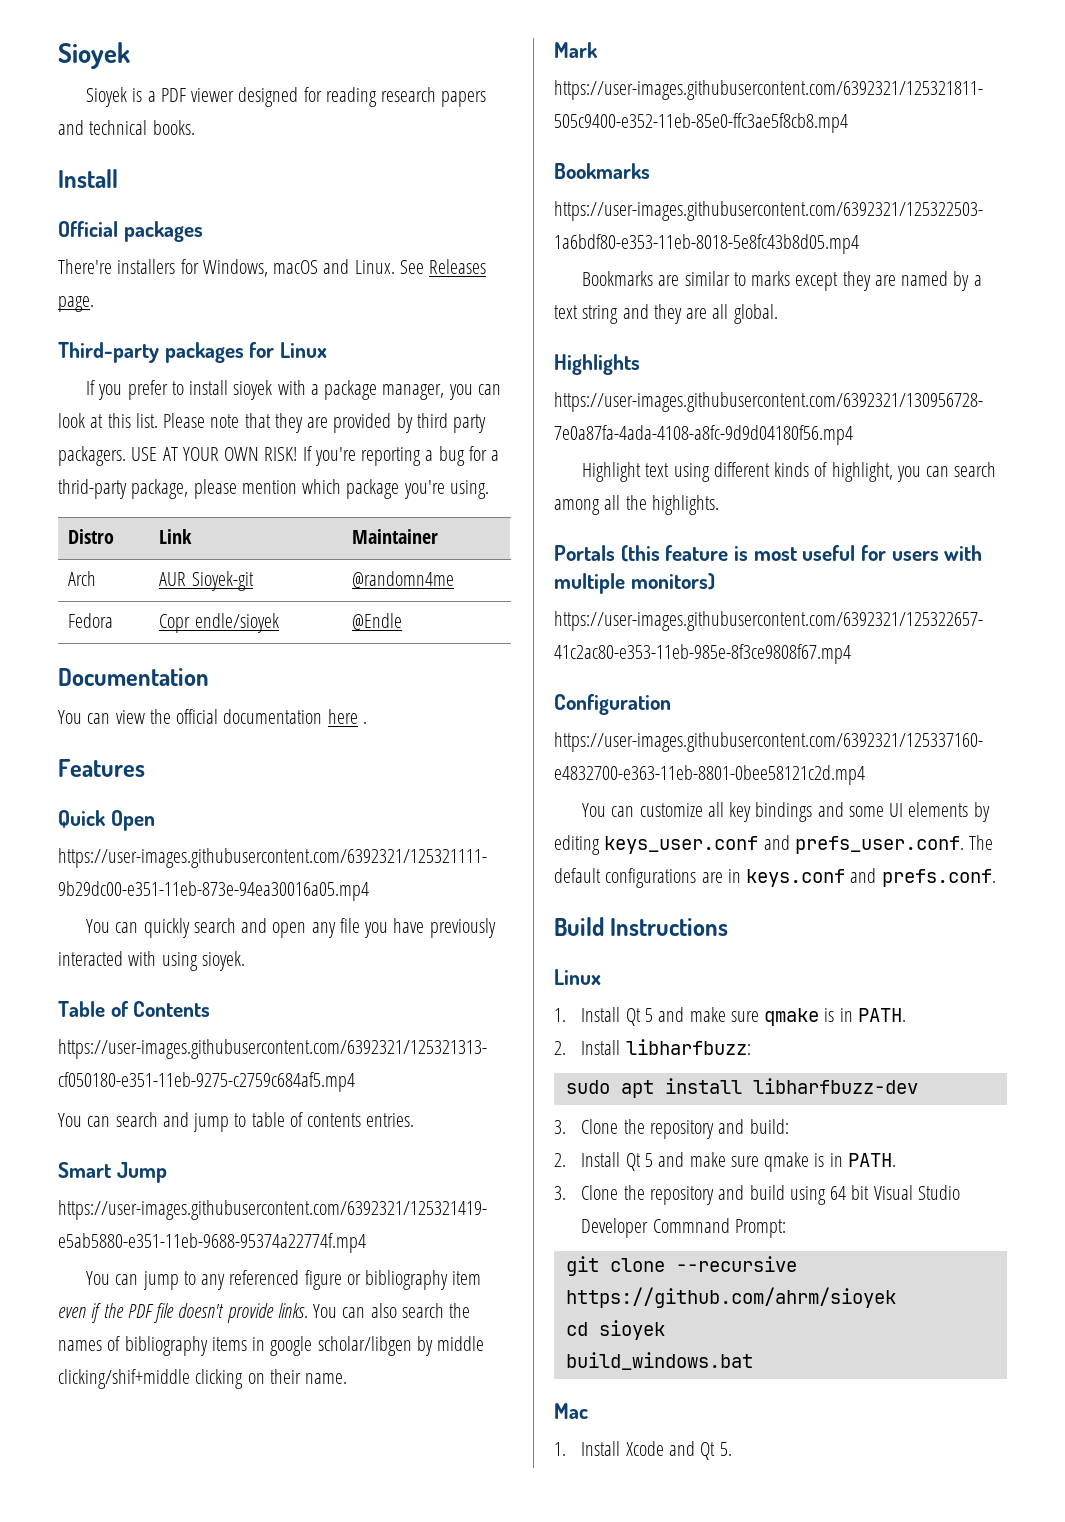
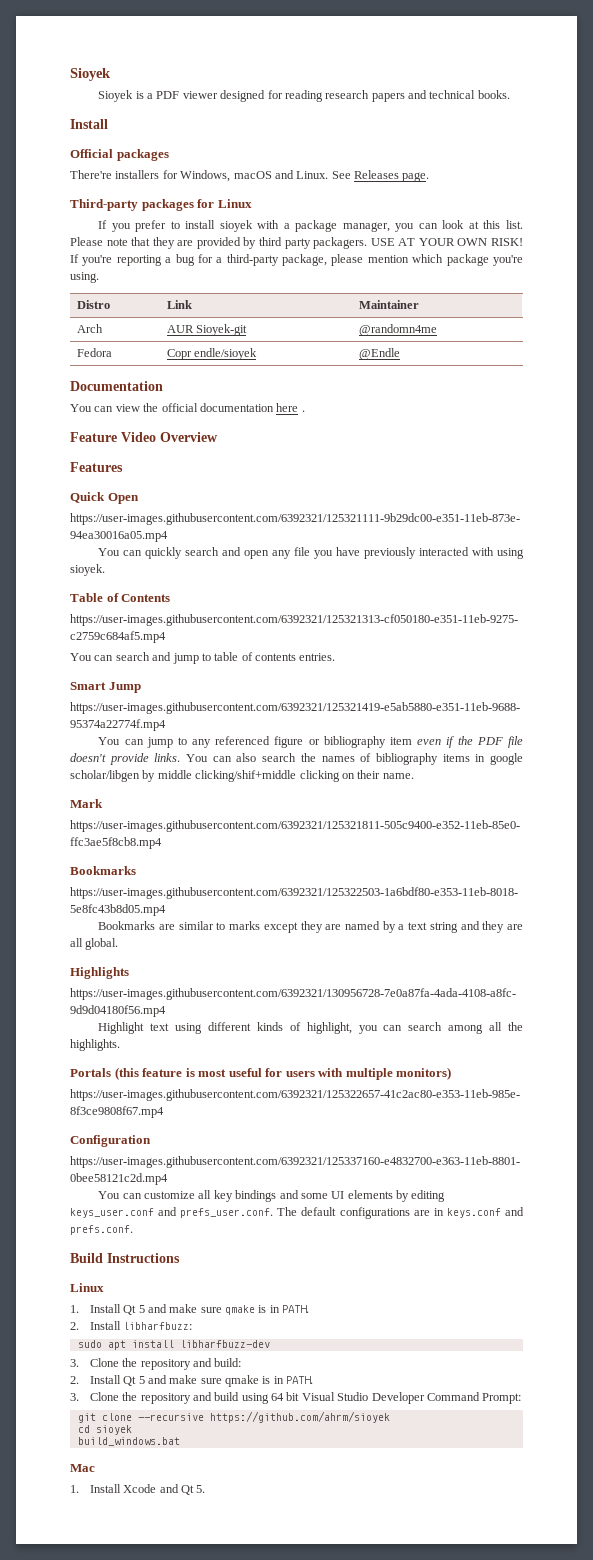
- If you're reporting a bug for a thrid-party package, please mention which package you're using.
+ If you're reporting a bug for a third-party package, please mention which package you're using.
+ Feature Video Overview
- 3. Clone the repository and build using 64 bit Visual Studio Developer Commnand Prompt:
+ 3. Clone the repository and build using 64 bit Visual Studio Developer Command Prompt:

